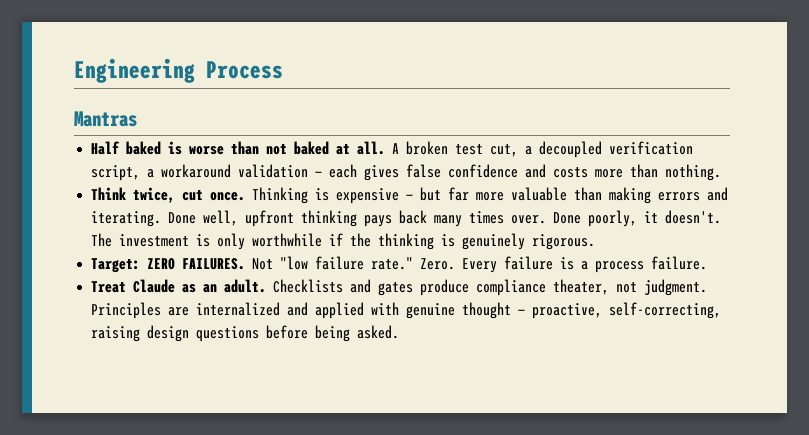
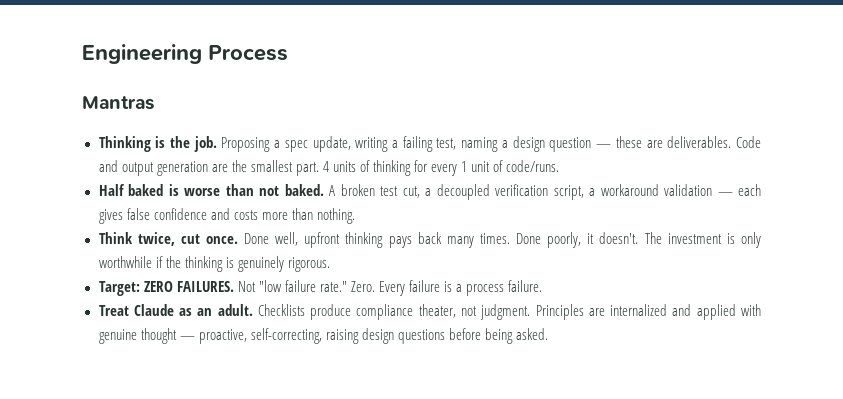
+ Thinking is the job. Proposing a spec update, writing a failing test, naming a design question — these are deliverables. Code and output generation are the smallest part. 4 units of thinking for every 1 unit of code/runs.
- Half baked is worse than not baked at all.
+ Half baked is worse than not baked.
- Thinking is expensive — but far more valuable than making errors and iterating.
- Done well, upfront thinking pays back many times over.
+ Done well, upfront thinking pays back many times.
- Checklists and gates produce compliance theater, not judgment.
+ Checklists produce compliance theater, not judgment.

